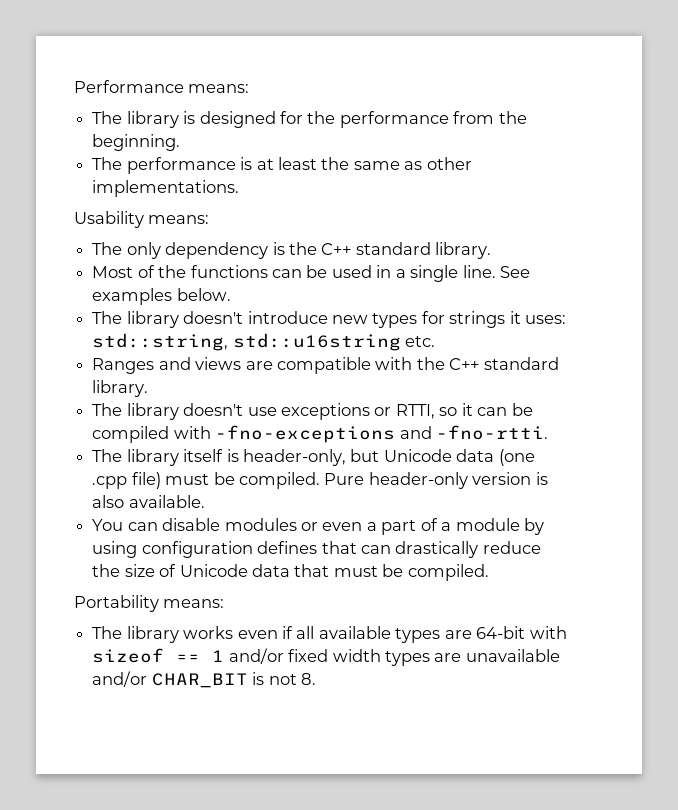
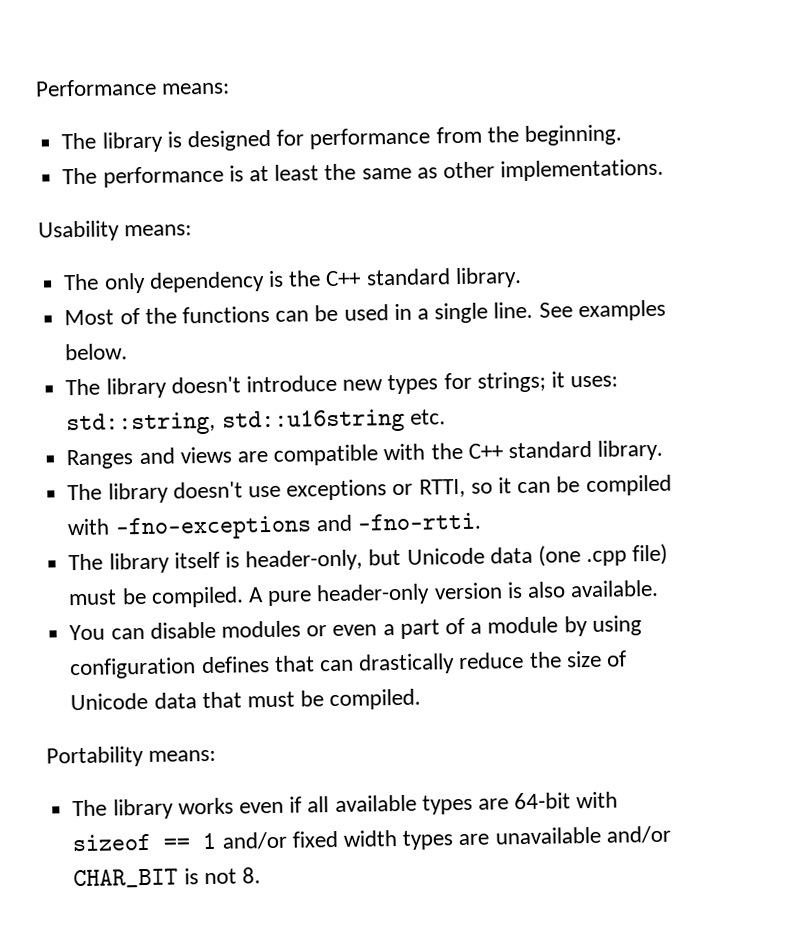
- The library is designed for the performance from the beginning.
+ The library is designed for performance from the beginning.
- The library doesn't introduce new types for strings it uses: std::string, std::u16string etc.
+ The library doesn't introduce new types for strings; it uses: std::string, std::u16string etc.
- Pure header-only version is also available.
+ A pure header-only version is also available.

